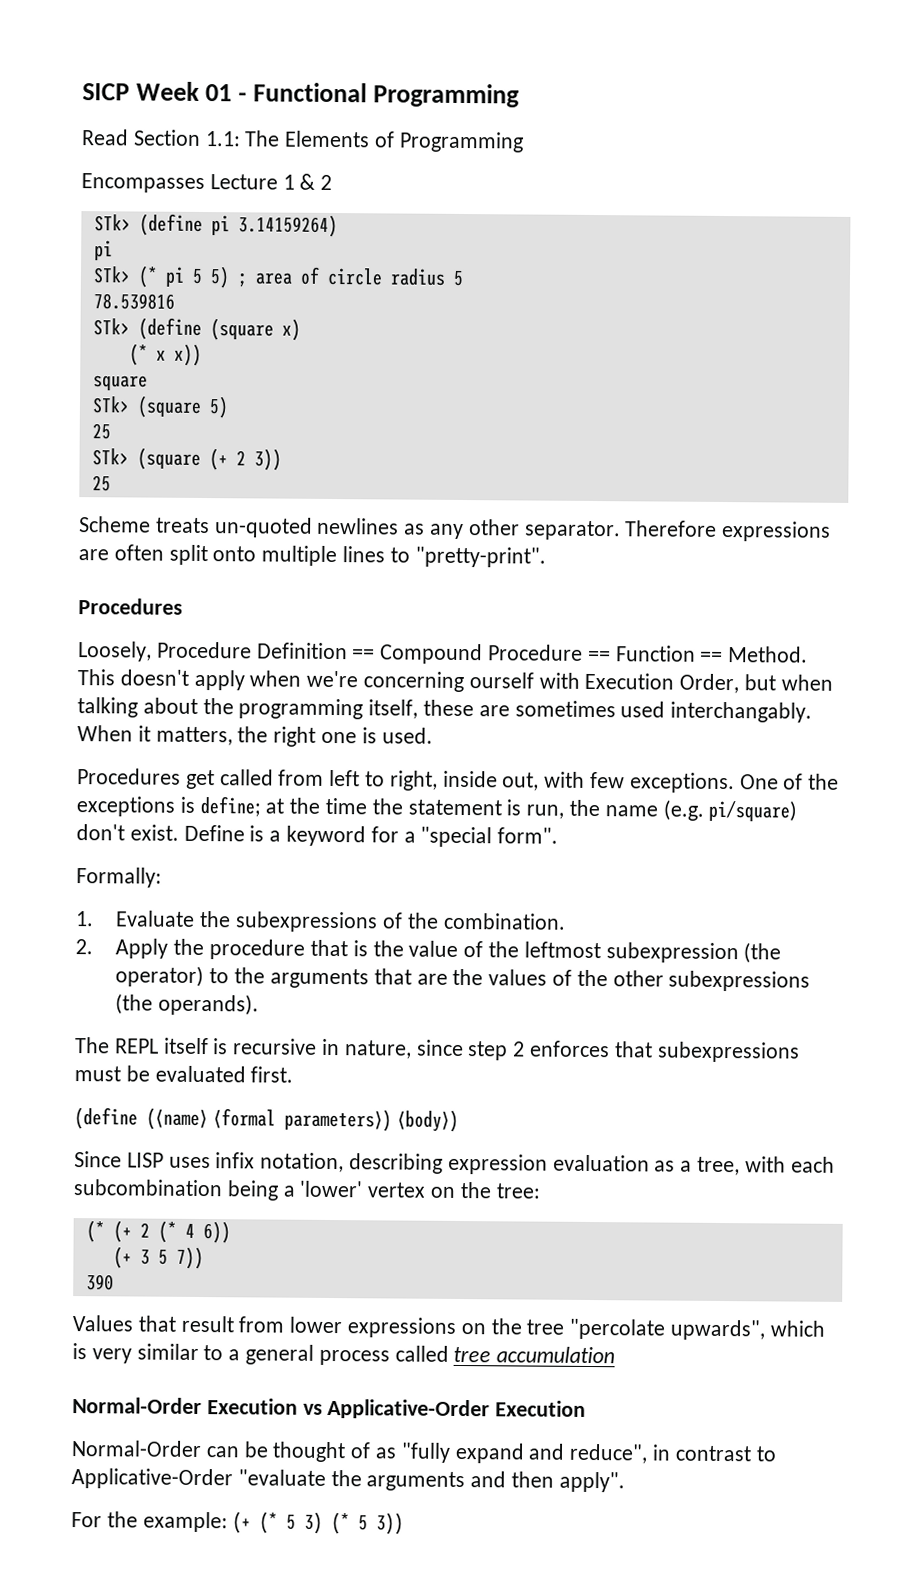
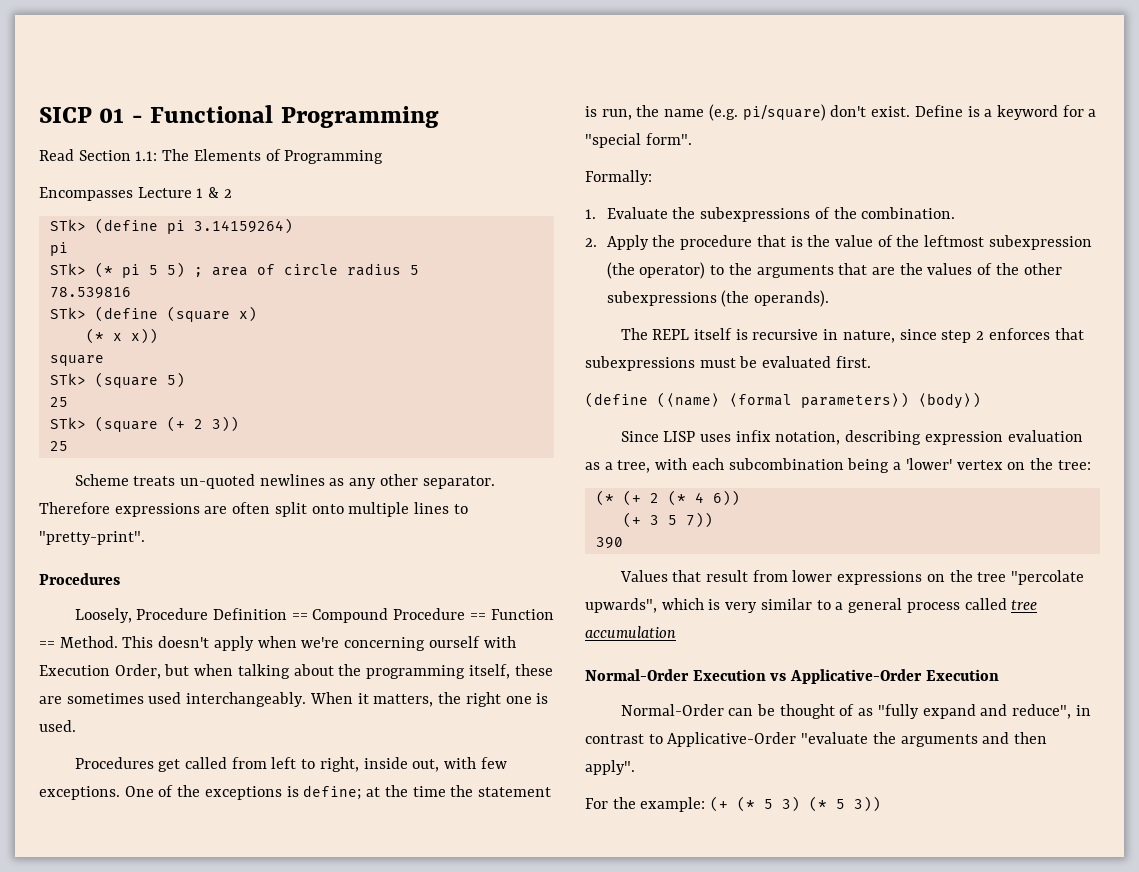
- SICP Week 01 - Functional Programming
+ SICP 01 - Functional Programming
- This doesn't apply when we're concerning ourself with Execution Order, but when talking about the programming itself, these are sometimes used interchangably.
+ This doesn't apply when we're concerning ourself with Execution Order, but when talking about the programming itself, these are sometimes used interchangeably.

